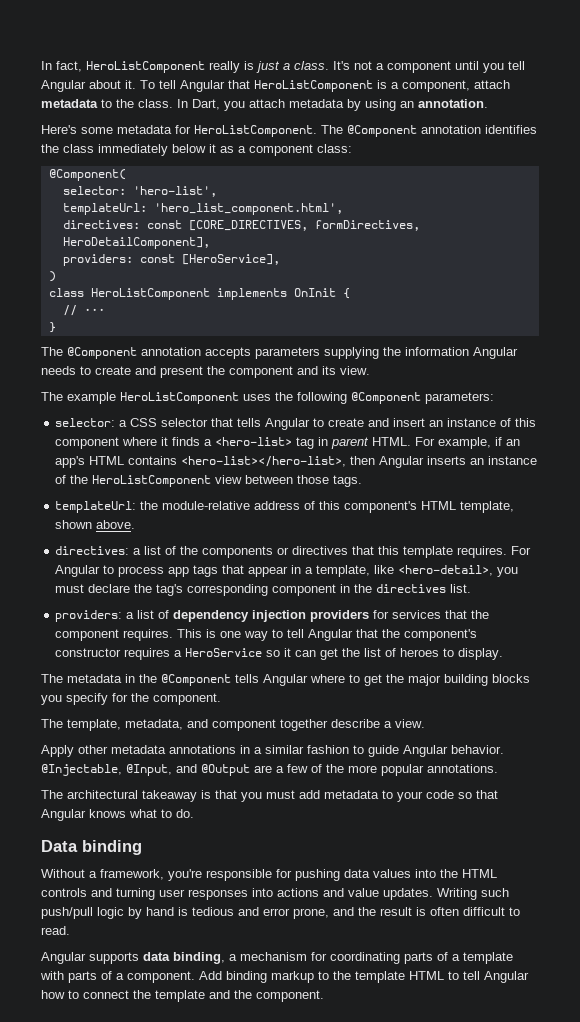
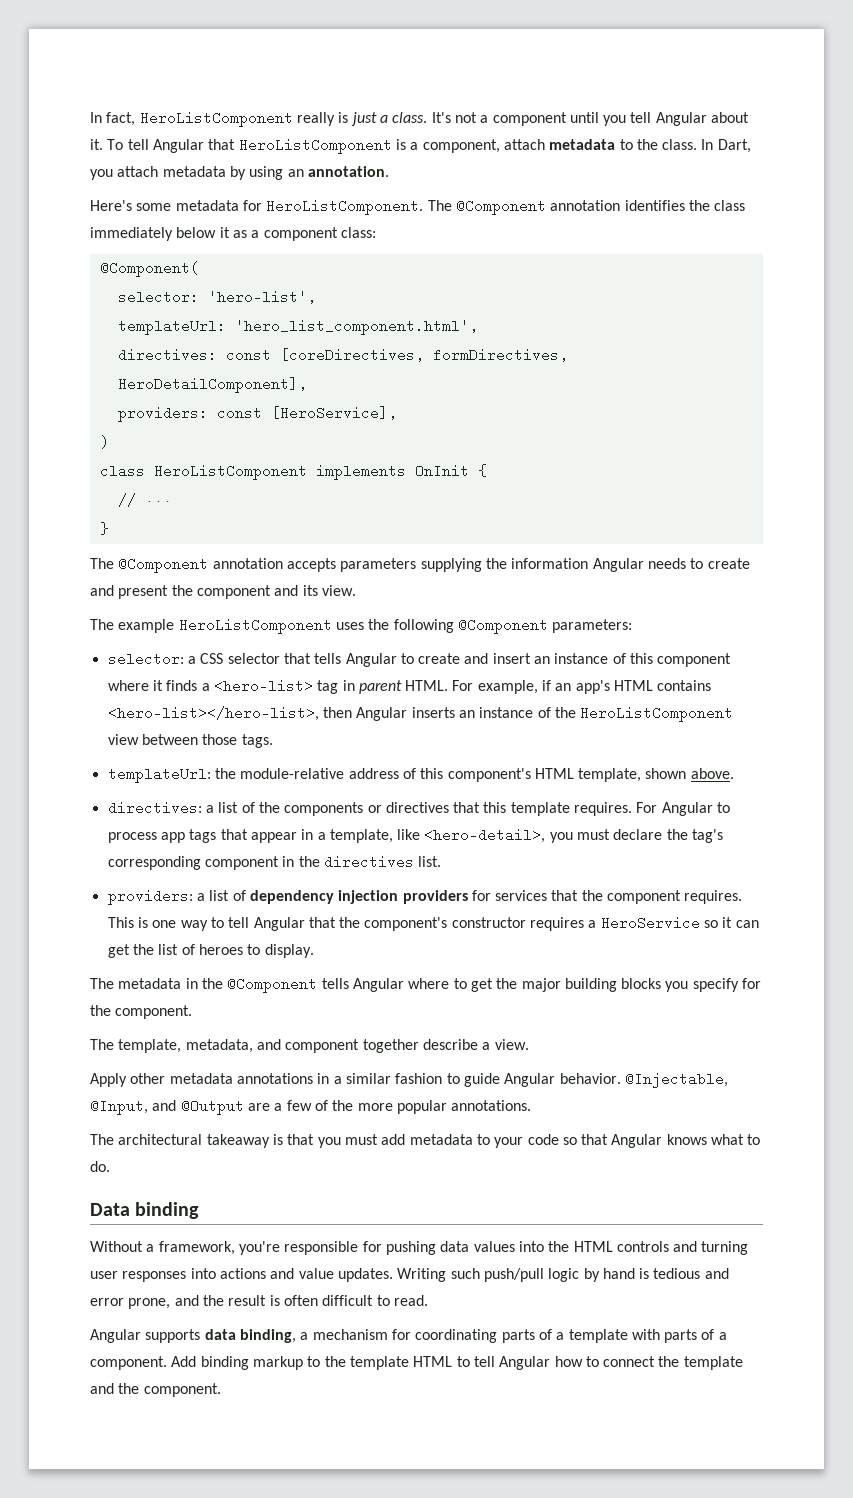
- directives: const [CORE_DIRECTIVES, formDirectives, HeroDetailComponent],
+ directives: const [coreDirectives, formDirectives, HeroDetailComponent],

